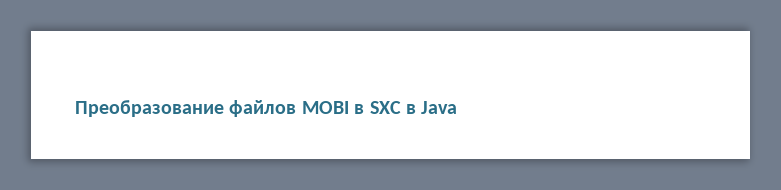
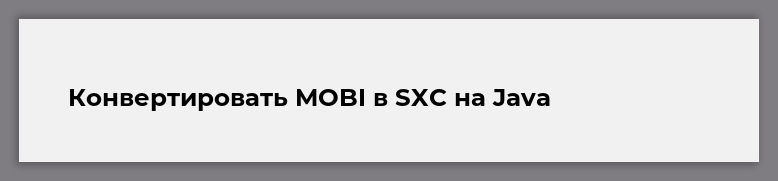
- Преобразование файлов MOBI в SXC в Java
+ Конвертировать MOBI в SXC на Java

